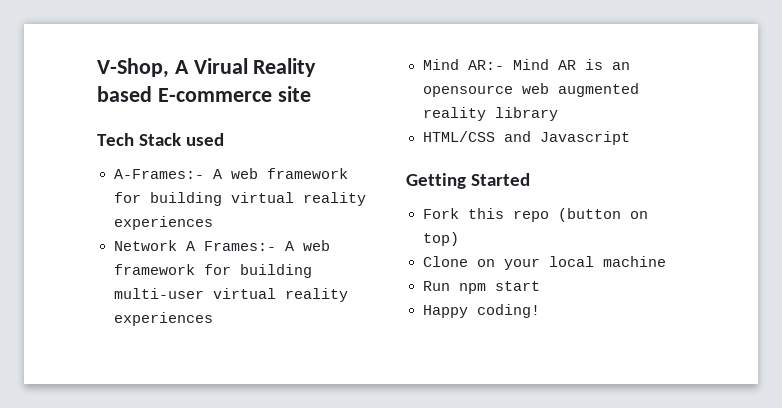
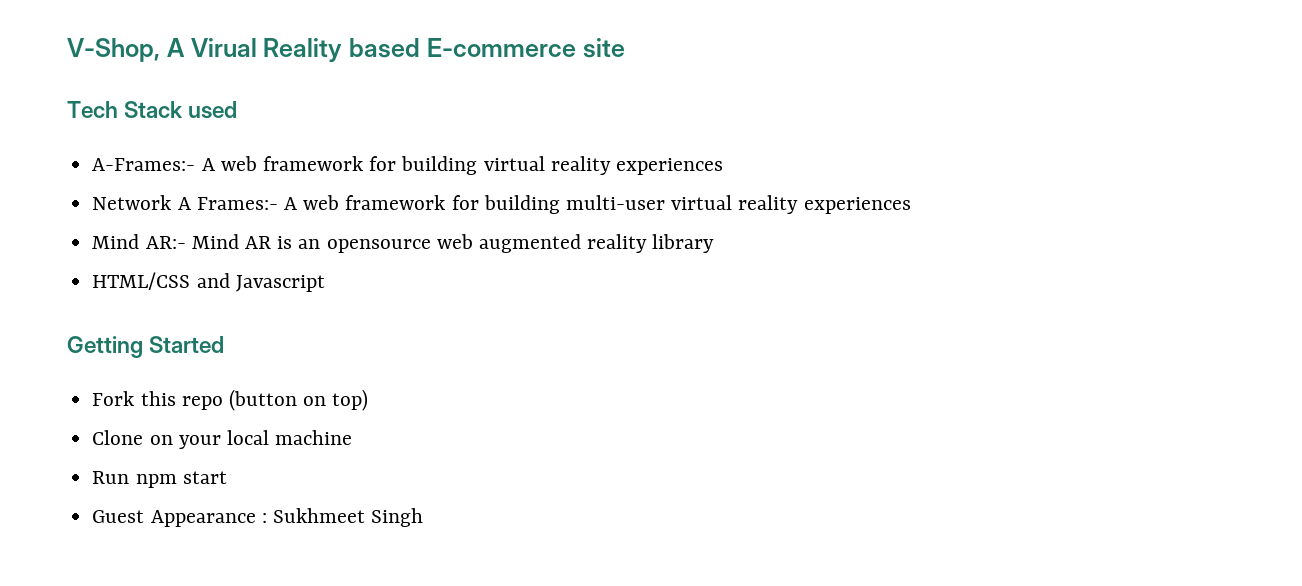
- Happy coding!
+ Guest Appearance : Sukhmeet Singh

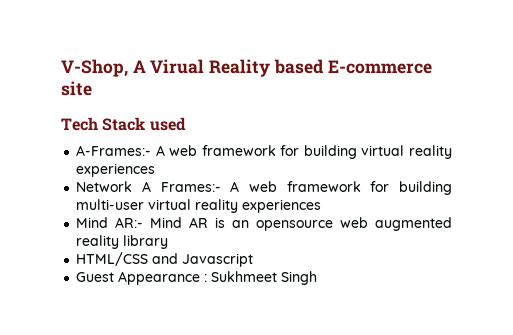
- Getting Started
- Fork this repo (button on top)
- Clone on your local machine
- Run npm start

